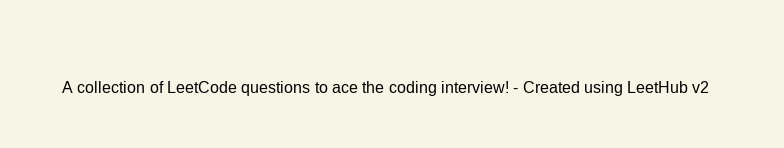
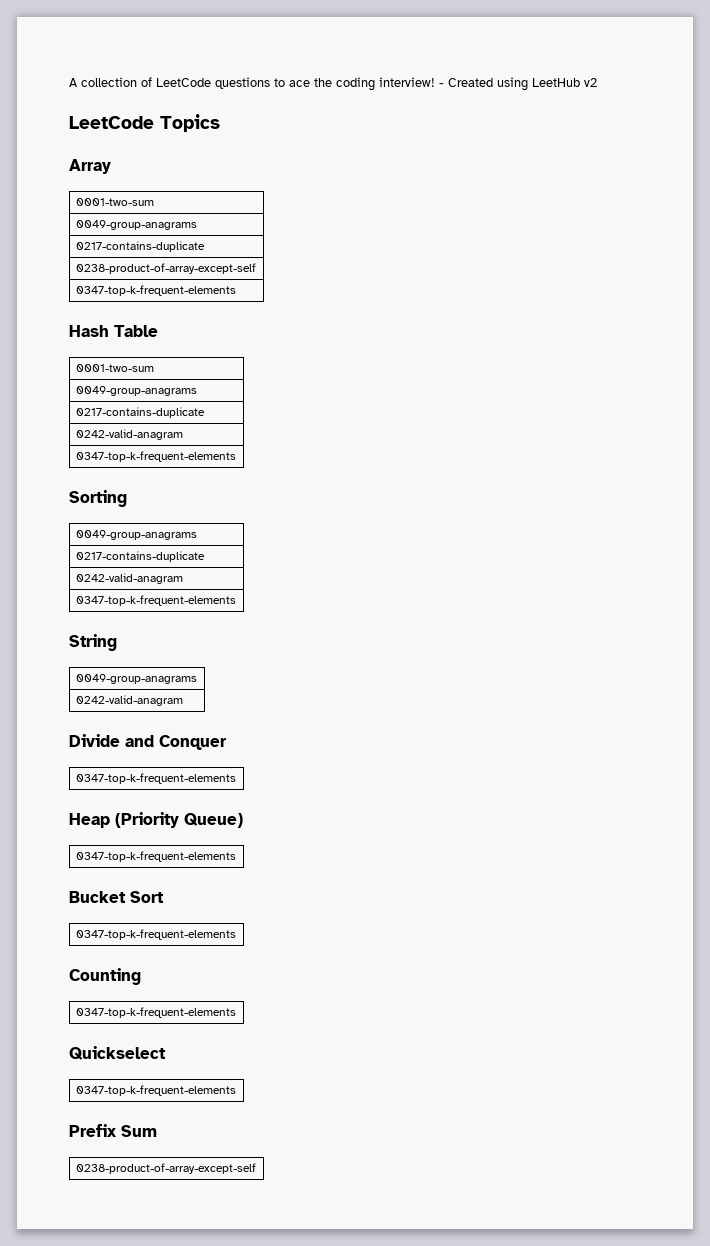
+ LeetCode Topics
+ Array
+ 0001-two-sum
+ 0049-group-anagrams
+ 0217-contains-duplicate
+ 0238-product-of-array-except-self
+ 0347-top-k-frequent-elements
+ Hash Table
+ 0001-two-sum
+ 0049-group-anagrams
+ 0217-contains-duplicate
+ 0242-valid-anagram
+ 0347-top-k-frequent-elements
+ Sorting
+ 0049-group-anagrams
+ 0217-contains-duplicate
+ 0242-valid-anagram
+ 0347-top-k-frequent-elements
+ String
+ 0049-group-anagrams
+ 0242-valid-anagram
+ Divide and Conquer
+ 0347-top-k-frequent-elements
+ Heap (Priority Queue)
+ 0347-top-k-frequent-elements
+ Bucket Sort
+ 0347-top-k-frequent-elements
+ Counting
+ 0347-top-k-frequent-elements
+ Quickselect
+ 0347-top-k-frequent-elements
+ Prefix Sum
+ 0238-product-of-array-except-self

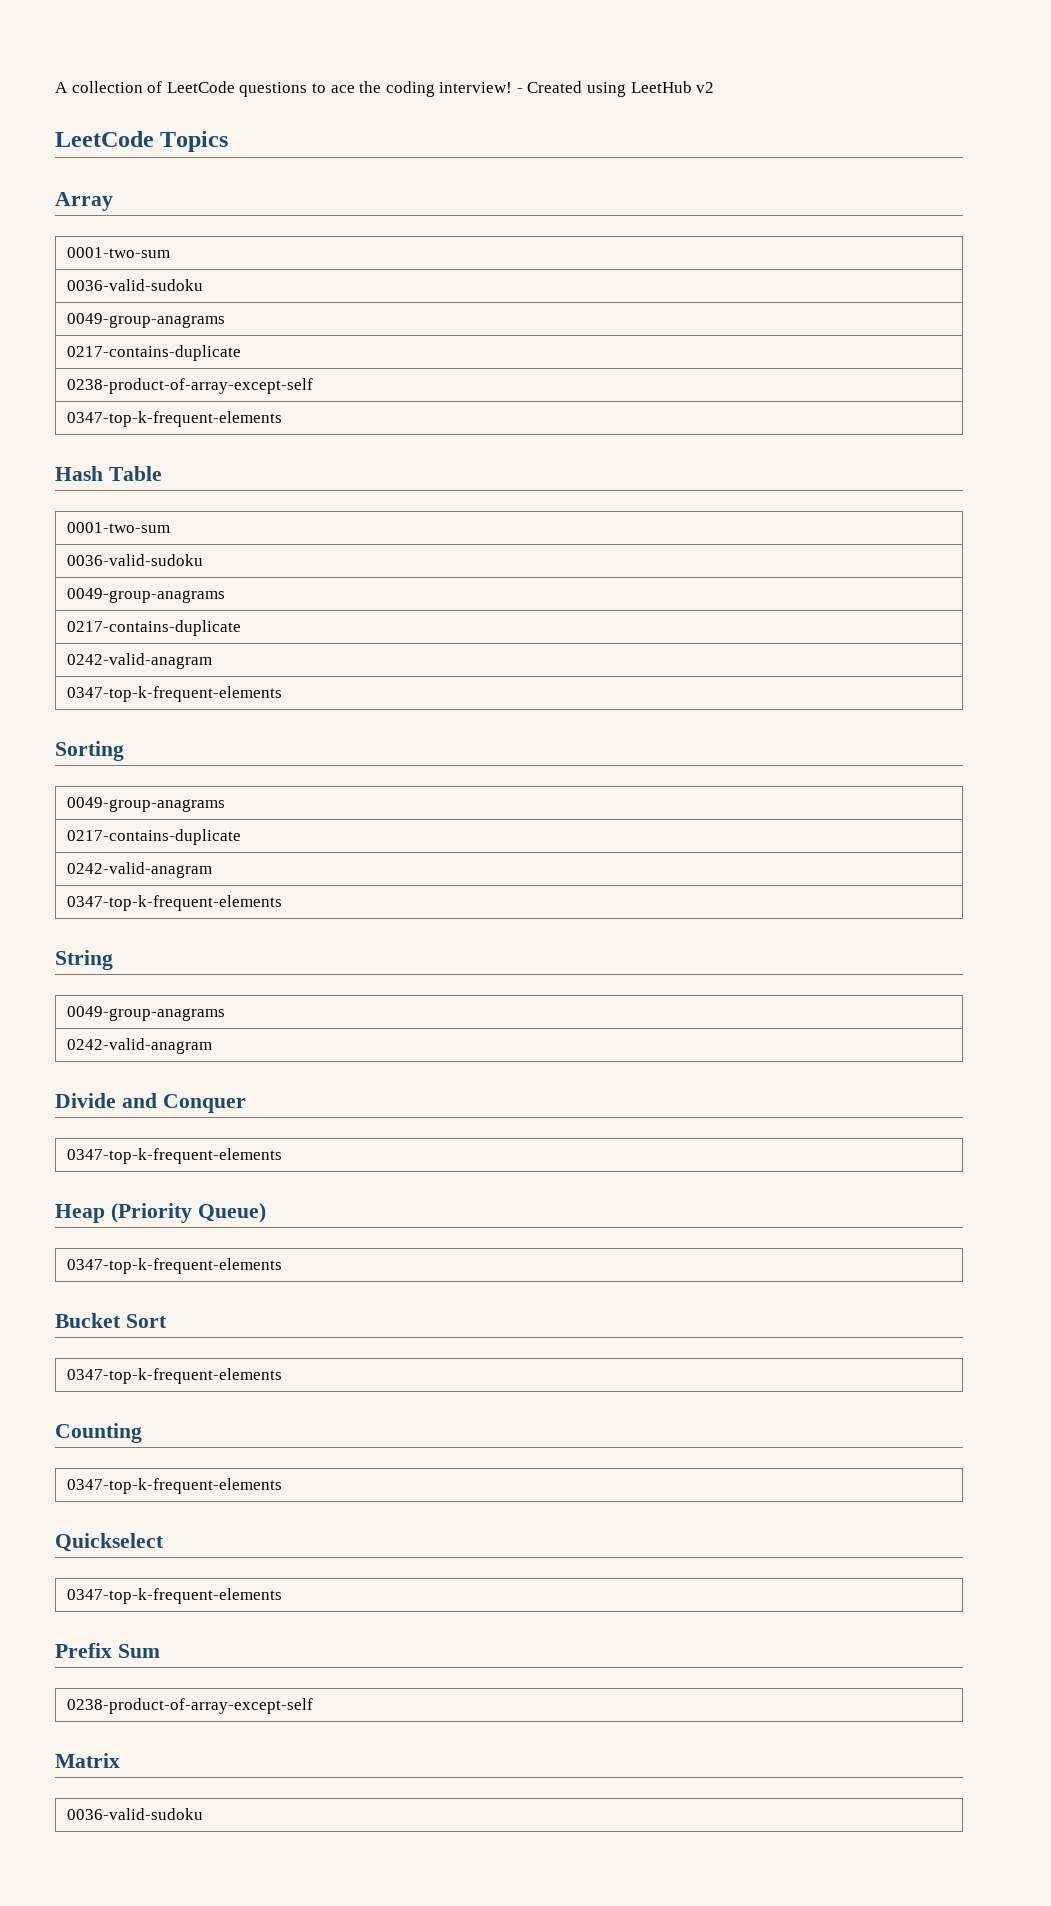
  Array
  0001-two-sum
+ 0036-valid-sudoku
  Hash Table
  0001-two-sum
+ 0036-valid-sudoku
+ Matrix
+ 0036-valid-sudoku

